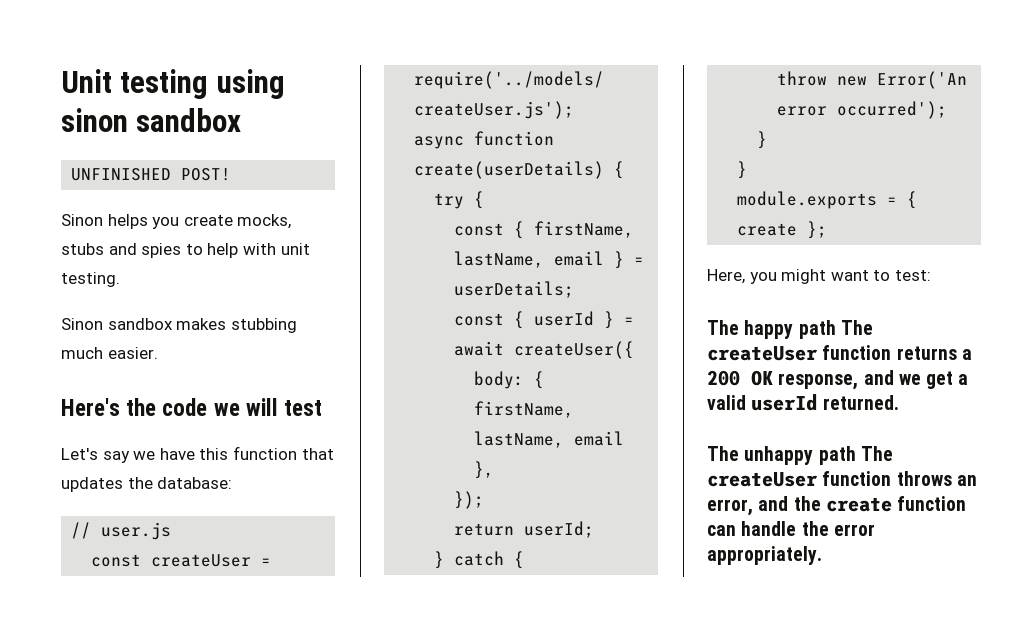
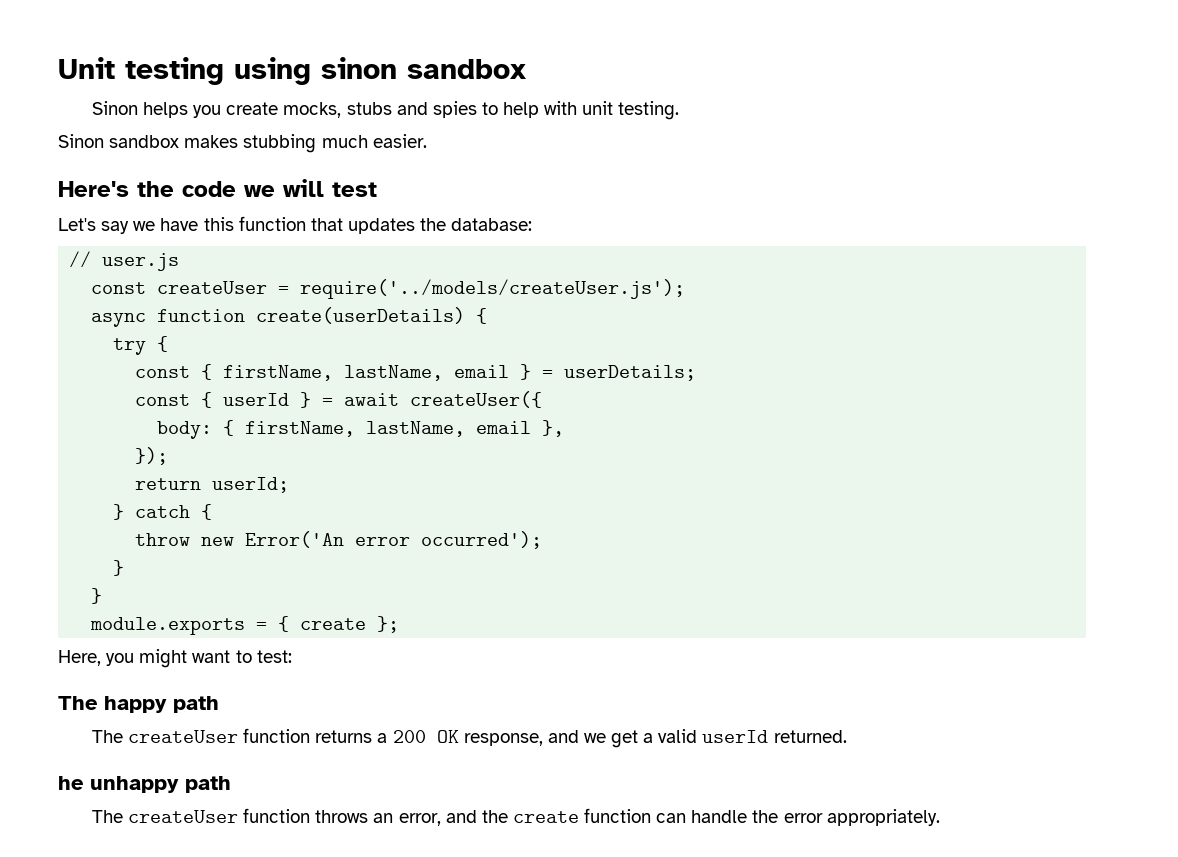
- UNFINISHED POST!
- The happy path The createUser function returns a 200 OK response, and we get a valid userId returned.
+ The happy path
+ The createUser function returns a 200 OK response, and we get a valid userId returned.
- The unhappy path The createUser function throws an error, and the create function can handle the error appropriately.
+ he unhappy path
+ The createUser function throws an error, and the create function can handle the error appropriately.

